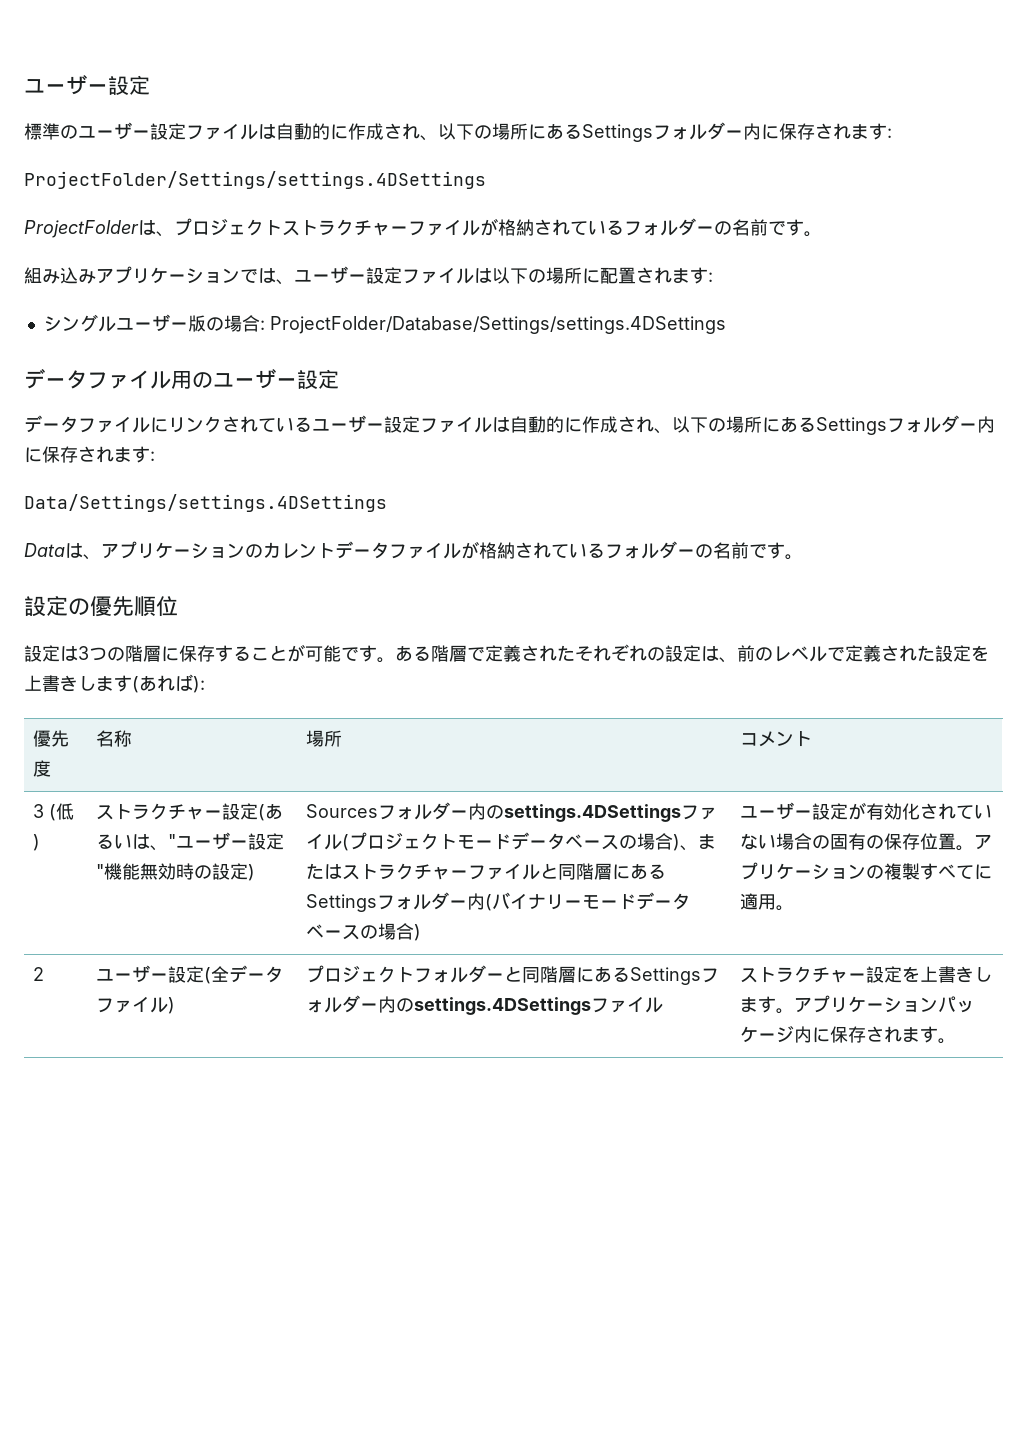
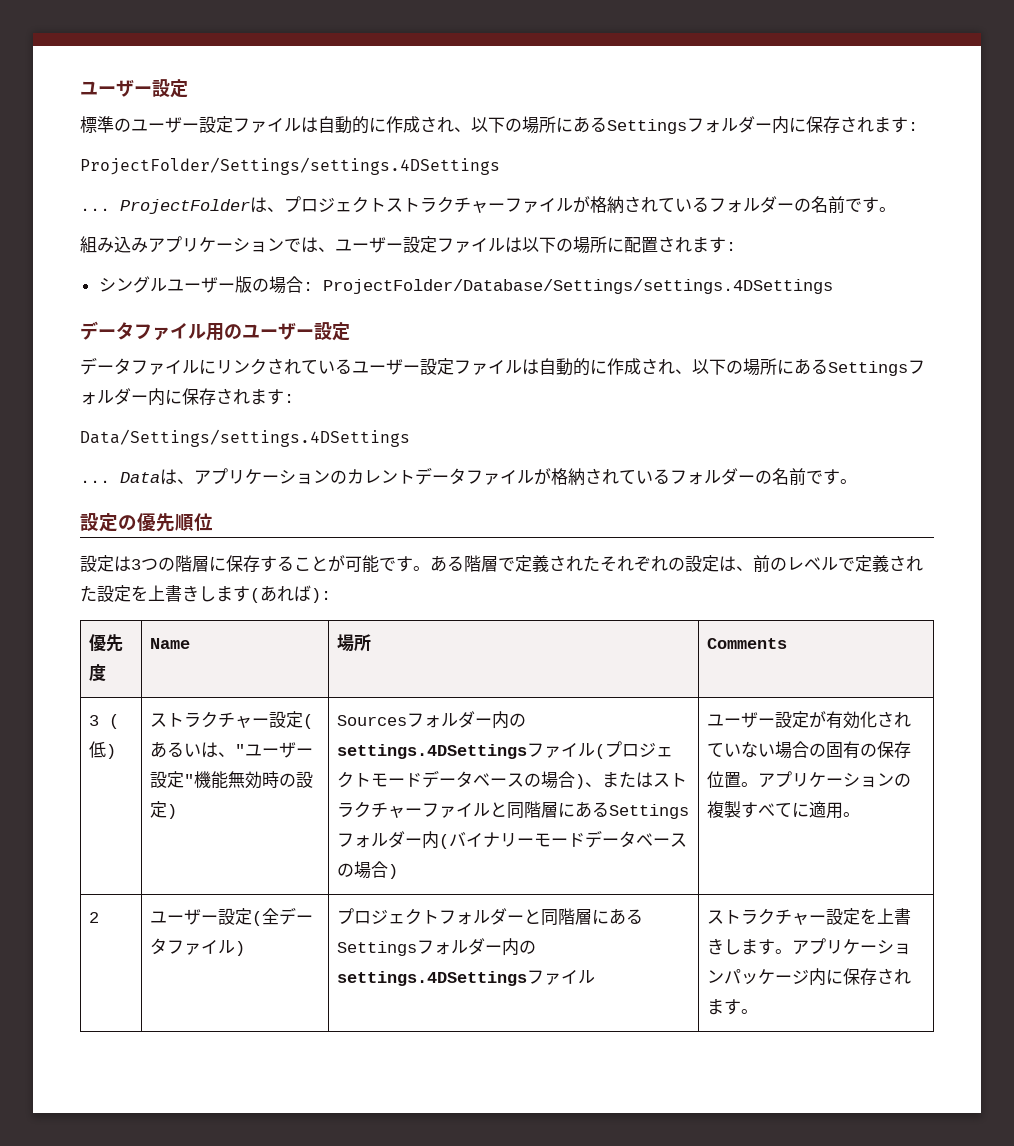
  ProjectFolder/Settings/settings.4DSettings
- ProjectFolderは、プロジェクトストラクチャーファイルが格納されているフォルダーの名前です。
+ ... ProjectFolderは、プロジェクトストラクチャーファイルが格納されているフォルダーの名前です。
  Data/Settings/settings.4DSettings
- Dataは、アプリケーションのカレントデータファイルが格納されているフォルダーの名前です。
+ ... Dataは、アプリケーションのカレントデータファイルが格納されているフォルダーの名前です。
- 優先度 | 名称 | 場所 | コメント
+ 優先度 | Name | 場所 | Comments

